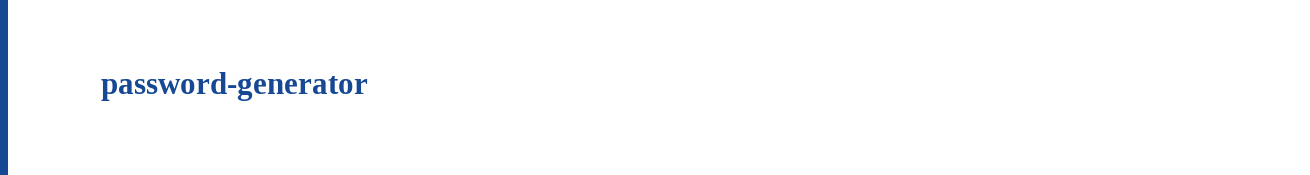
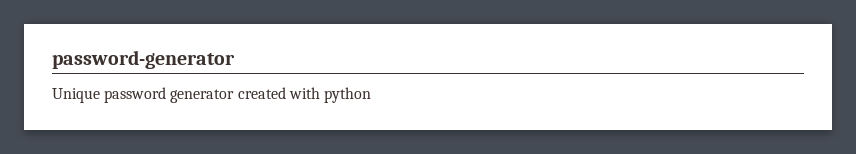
+ Unique password generator created with python

